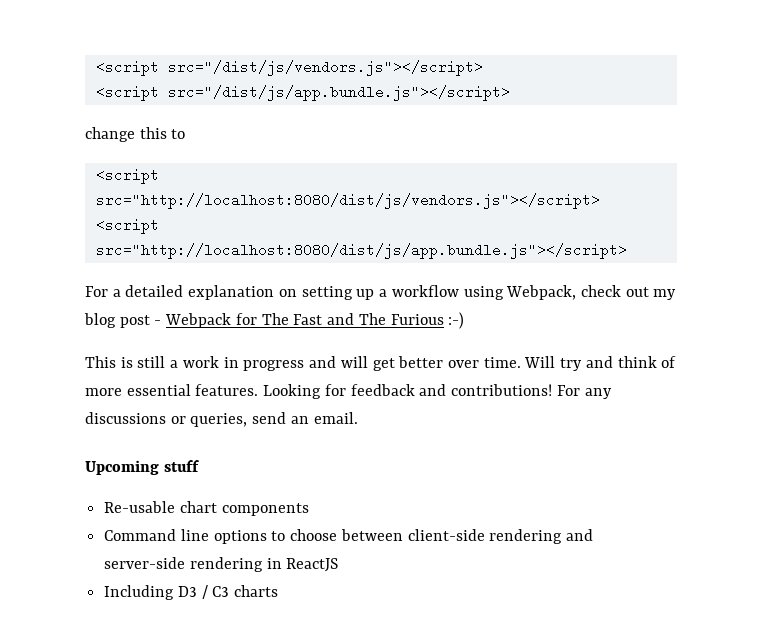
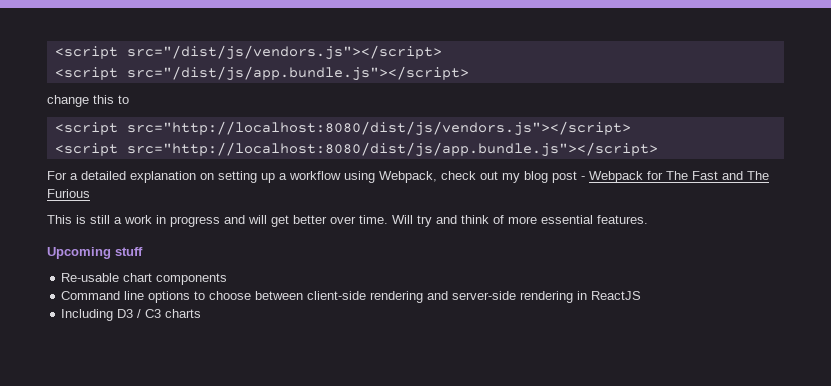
- For a detailed explanation on setting up a workflow using Webpack, check out my blog post - Webpack for The Fast and The Furious :-)
+ For a detailed explanation on setting up a workflow using Webpack, check out my blog post - Webpack for The Fast and The Furious
- Looking for feedback and contributions! For any discussions or queries, send an email.

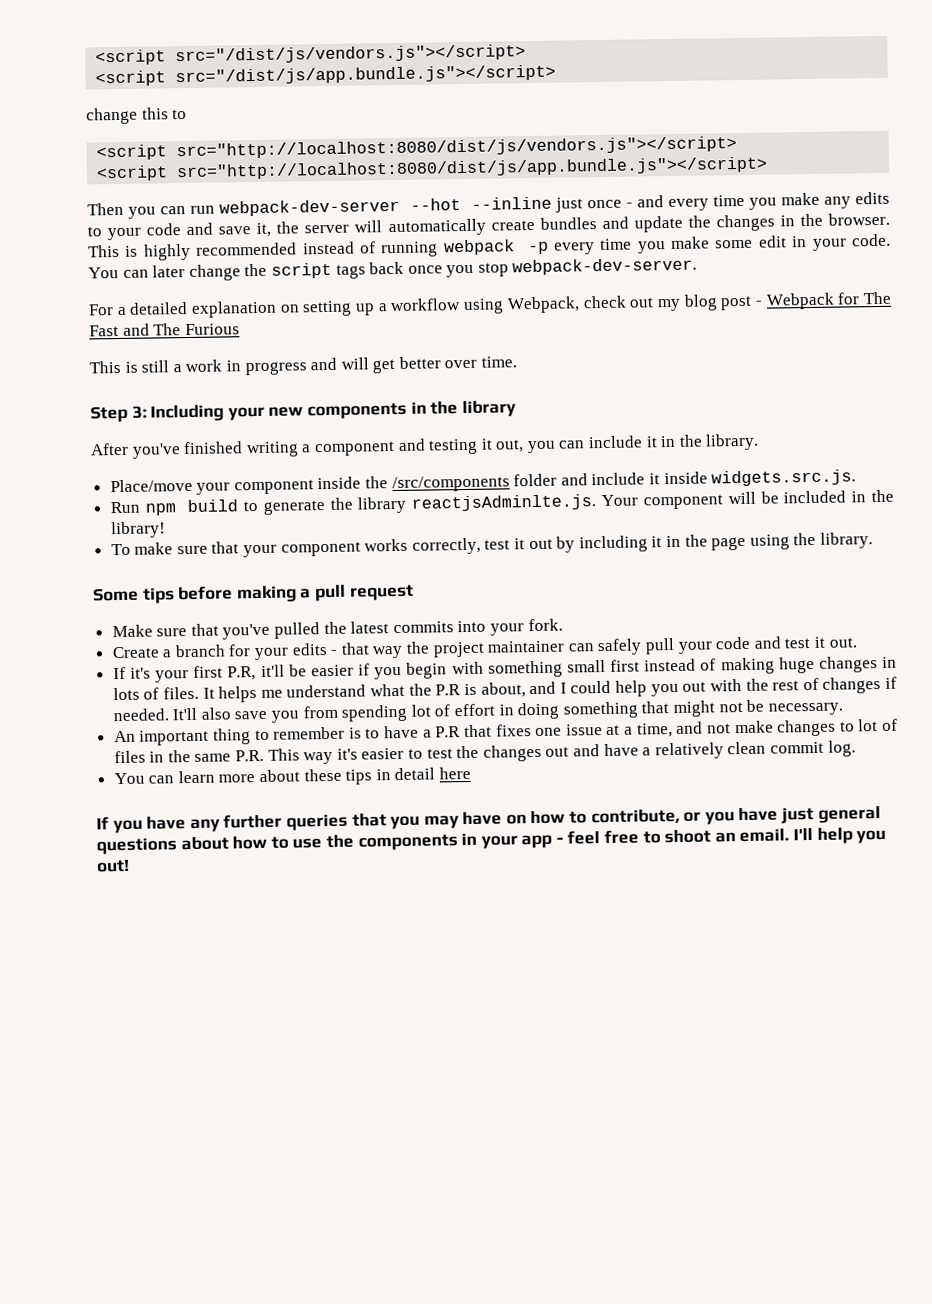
+ Then you can run webpack-dev-server --hot --inline just once - and every time you make any edits to your code and save it, the server will automatically create bundles and update the changes in the browser. This is highly recommended instead of running webpack -p every time you make some edit in your code. You can later change the script tags back once you stop webpack-dev-server.
- This is still a work in progress and will get better over time. Will try and think of more essential features.
- Upcoming stuff
- Re-usable chart components
- Command line options to choose between client-side rendering and server-side rendering in ReactJS
- Including D3 / C3 charts
+ This is still a work in progress and will get better over time.
+ Step 3: Including your new components in the library
+ After you've finished writing a component and testing it out, you can include it in the library.
+ Place/move your component inside the /src/components folder and include it inside widgets.src.js.
+ Run npm build to generate the library reactjsAdminlte.js. Your component will be included in the library!
+ To make sure that your component works correctly, test it out by including it in the page using the library.
+ Some tips before making a pull request
+ Make sure that you've pulled the latest commits into your fork.
+ Create a branch for your edits - that way the project maintainer can safely pull your code and test it out.
+ If it's your first P.R, it'll be easier if you begin with something small first instead of making huge changes in lots of files. It helps me understand what the P.R is about, and I could help you out with the rest of changes if needed. It'll also save you from spending lot of effort in doing something that might not be necessary.
+ An important thing to remember is to have a P.R that fixes one issue at a time, and not make changes to lot of files in the same P.R. This way it's easier to test the changes out and have a relatively clean commit log.
+ You can learn more about these tips in detail here
+ If you have any further queries that you may have on how to contribute, or you have just general questions about how to use the components in your app - feel free to shoot an email. I'll help you out!

